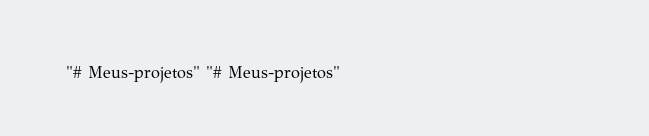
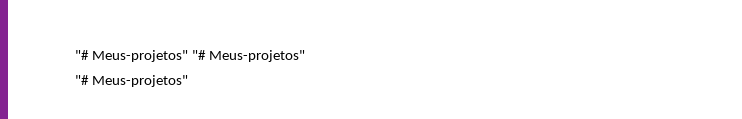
  "# Meus-projetos" "# Meus-projetos"
+ "# Meus-projetos"

